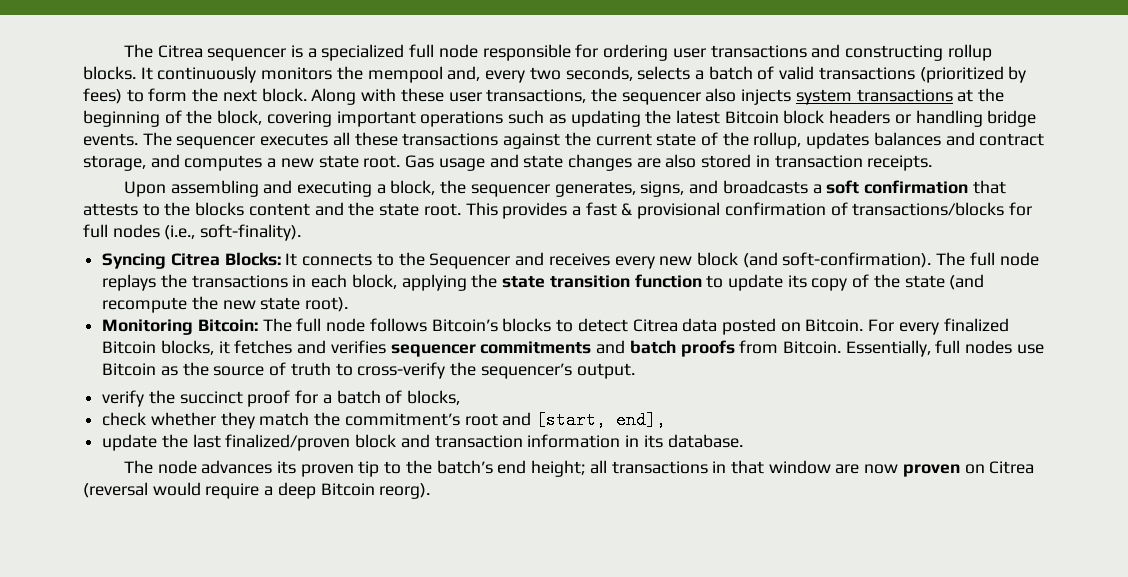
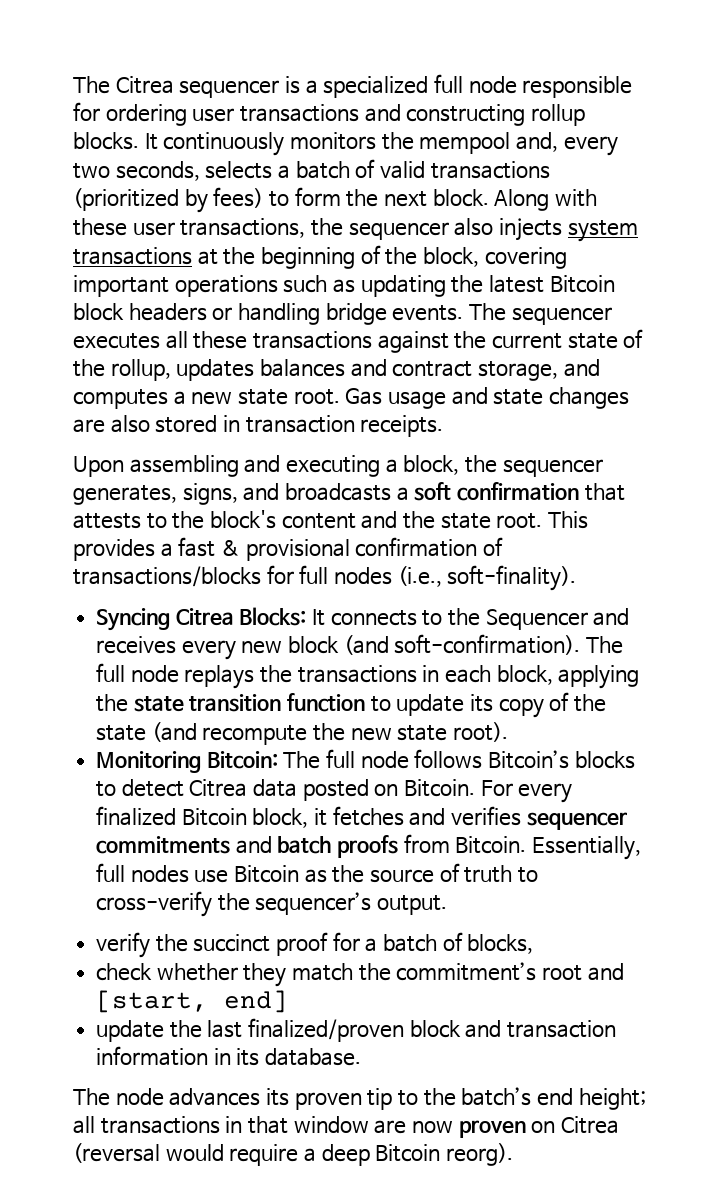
- Upon assembling and executing a block, the sequencer generates, signs, and broadcasts a soft confirmation that attests to the blocks content and the state root.
+ Upon assembling and executing a block, the sequencer generates, signs, and broadcasts a soft confirmation that attests to the block's content and the state root.
- For every finalized Bitcoin blocks, it fetches and verifies sequencer commitments and batch proofs from Bitcoin.
+ For every finalized Bitcoin block, it fetches and verifies sequencer commitments and batch proofs from Bitcoin.
- check whether they match the commitment’s root and [start, end],
+ check whether they match the commitment’s root and [start, end]

